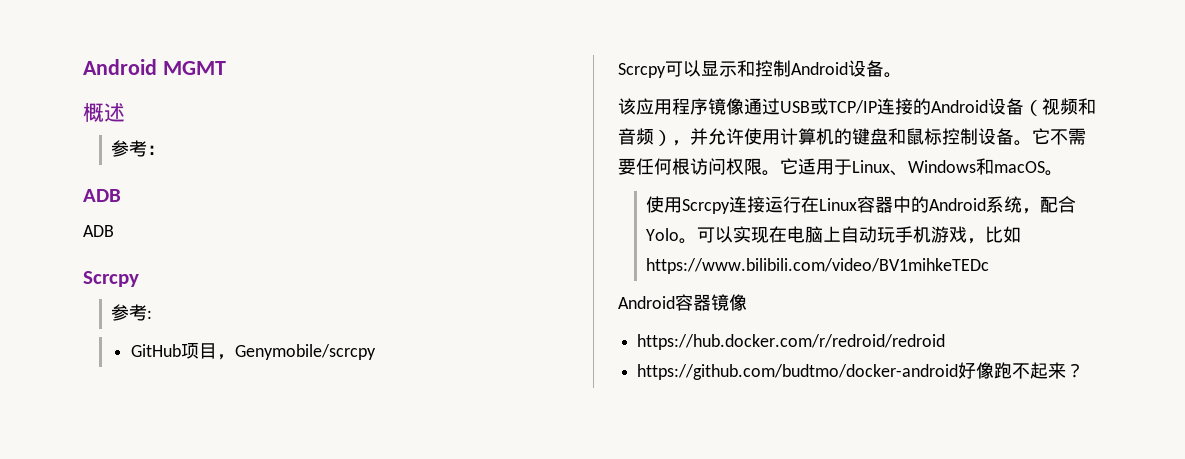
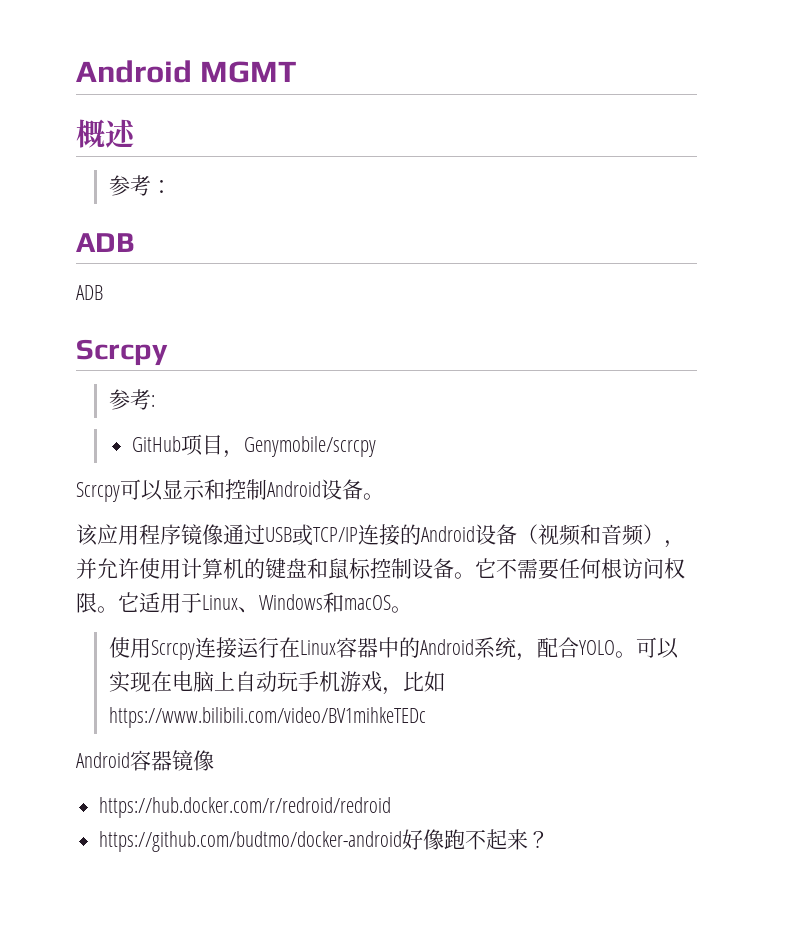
- 使用Scrcpy连接运行在Linux容器中的Android系统，配合Yolo。
+ 使用Scrcpy连接运行在Linux容器中的Android系统，配合YOLO。

